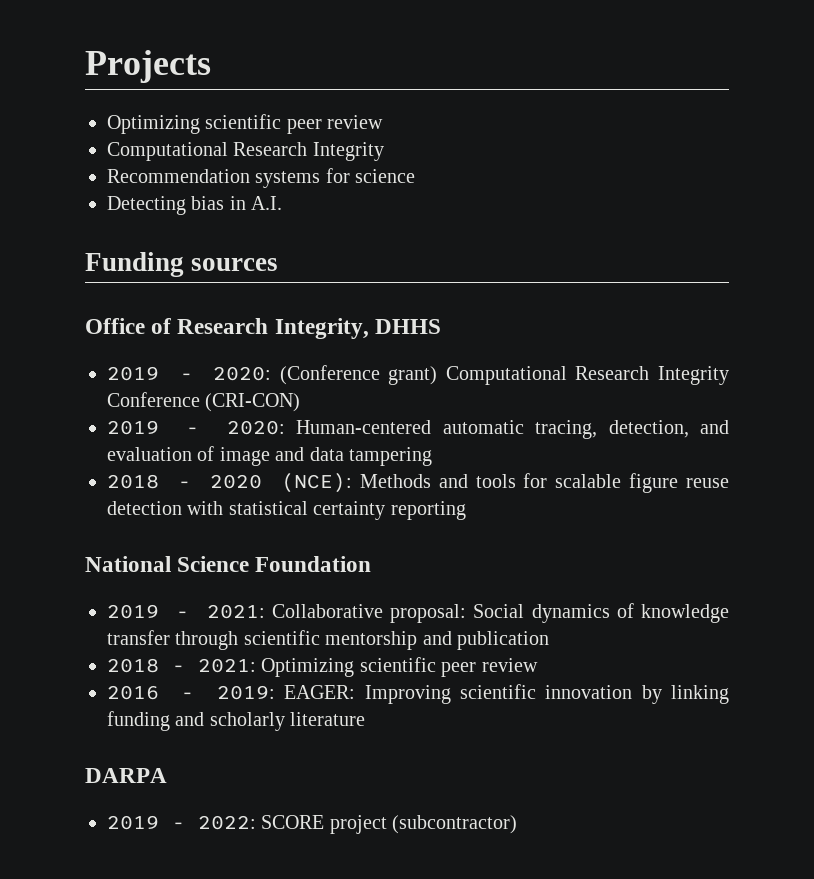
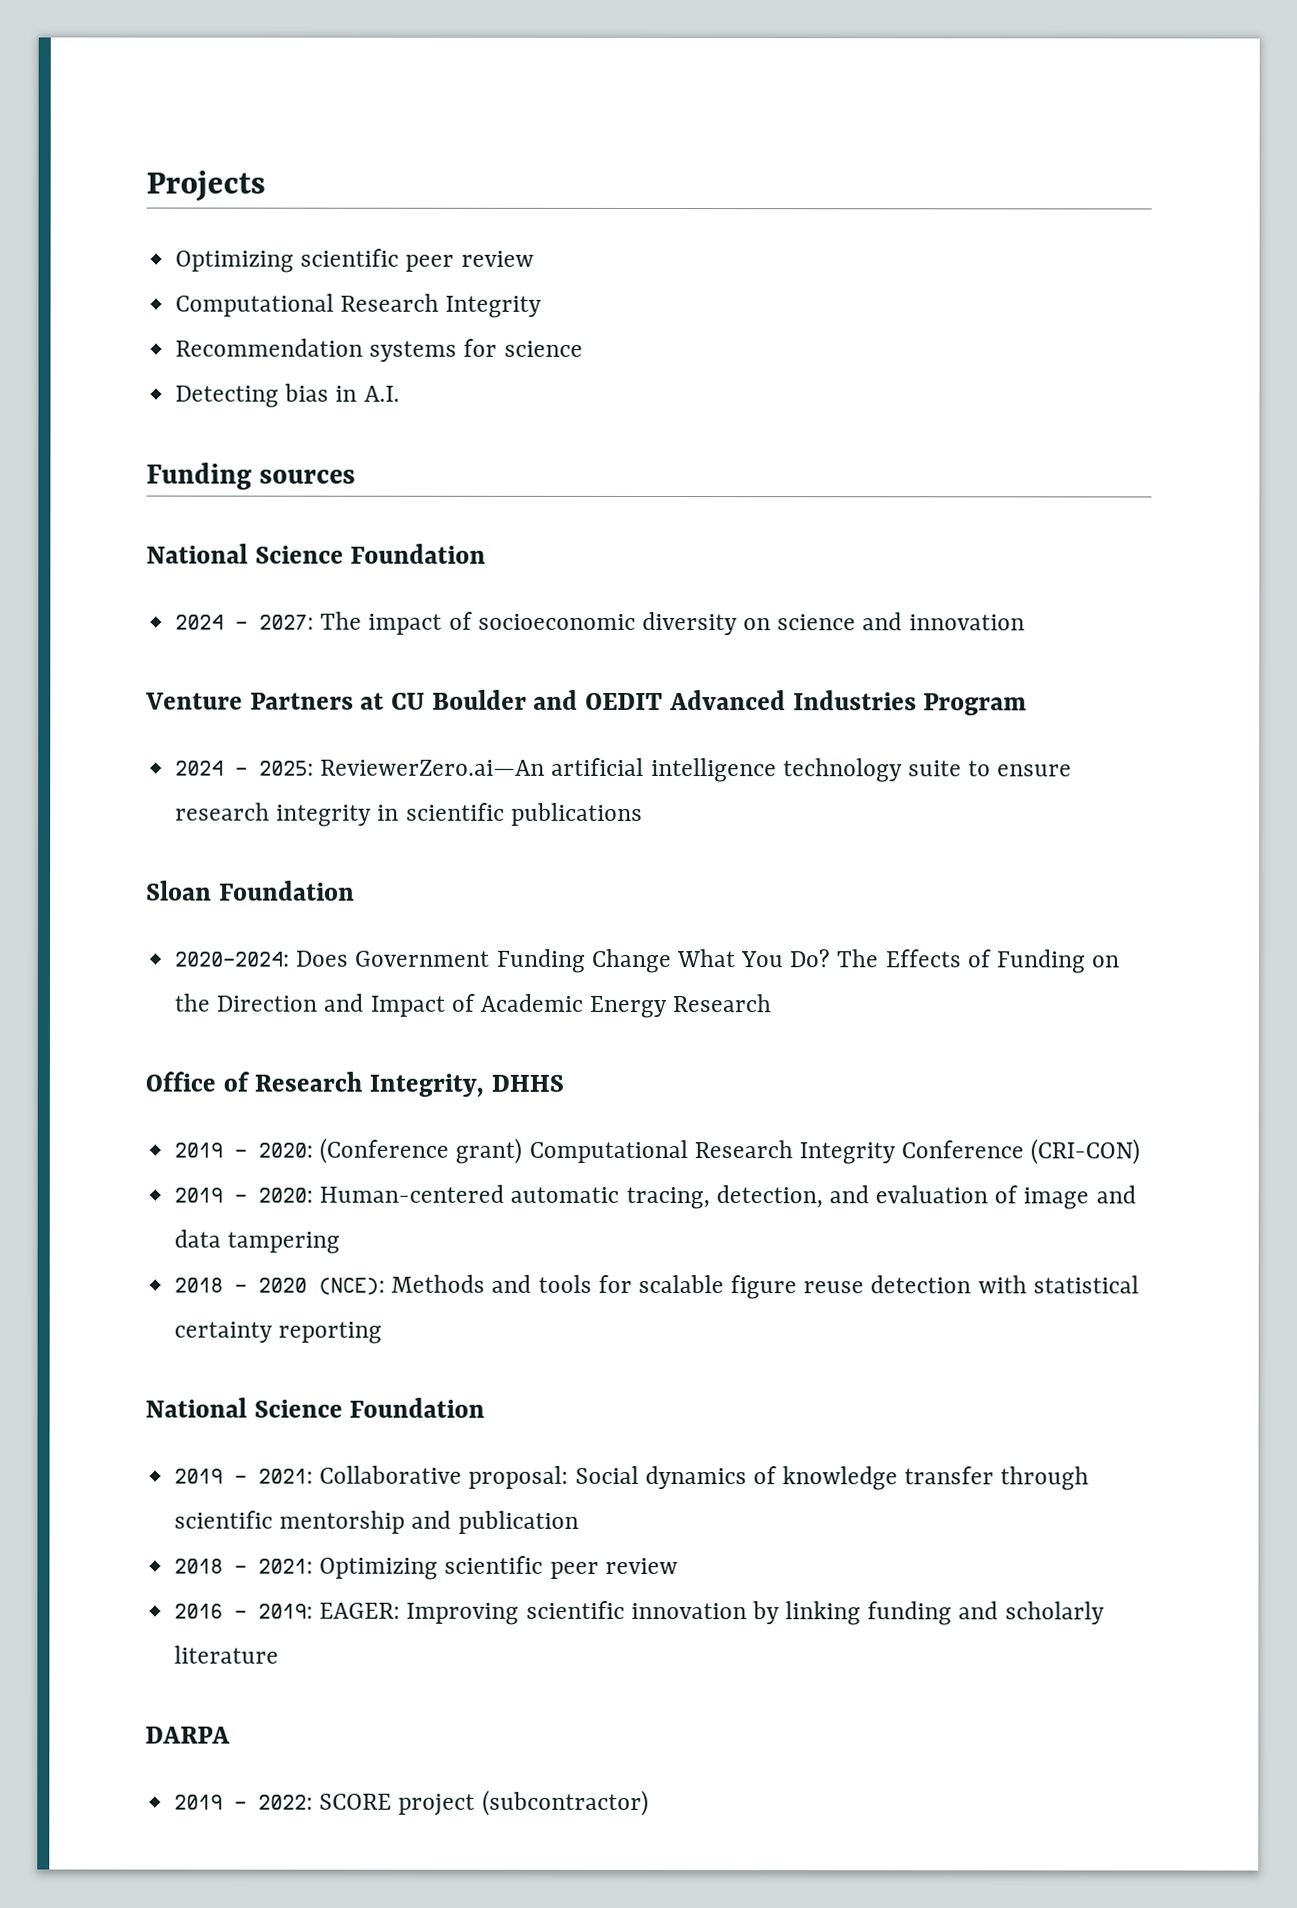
  Funding sources
+ National Science Foundation
+ 2024 - 2027: The impact of socioeconomic diversity on science and innovation
+ Venture Partners at CU Boulder and OEDIT Advanced Industries Program
+ 2024 - 2025: ReviewerZero.ai—An artificial intelligence technology suite to ensure research integrity in scientific publications
+ Sloan Foundation
+ 2020-2024: Does Government Funding Change What You Do? The Effects of Funding on the Direction and Impact of Academic Energy Research

